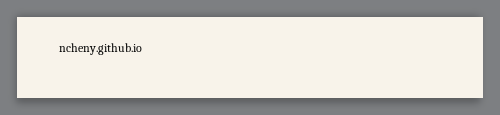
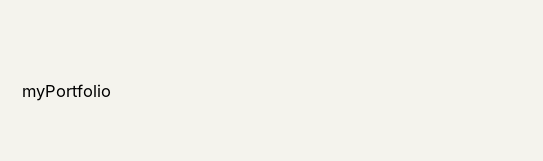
- ncheny.github.io
+ myPortfolio

